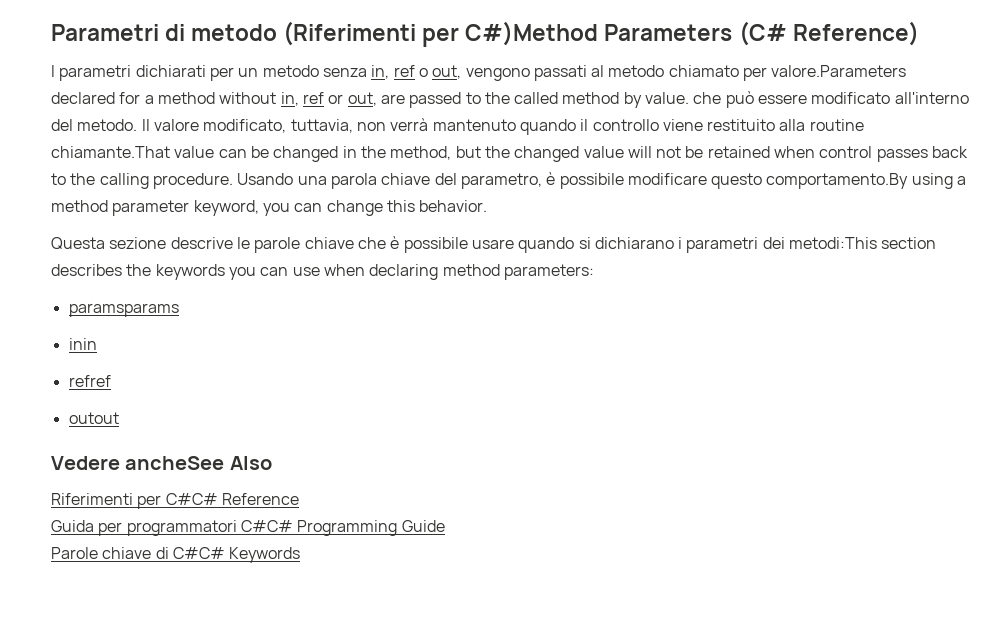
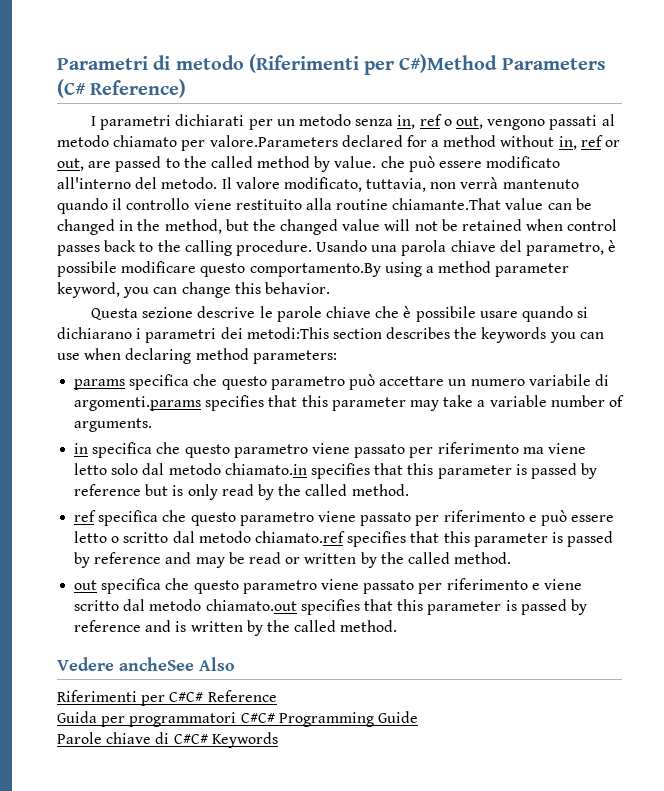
- paramsparams
- inin
- refref
- outout
+ params specifica che questo parametro può accettare un numero variabile di argomenti.params specifies that this parameter may take a variable number of arguments.
+ in specifica che questo parametro viene passato per riferimento ma viene letto solo dal metodo chiamato.in specifies that this parameter is passed by reference but is only read by the called method.
+ ref specifica che questo parametro viene passato per riferimento e può essere letto o scritto dal metodo chiamato.ref specifies that this parameter is passed by reference and may be read or written by the called method.
+ out specifica che questo parametro viene passato per riferimento e viene scritto dal metodo chiamato.out specifies that this parameter is passed by reference and is written by the called method.

